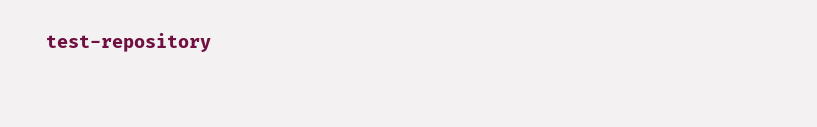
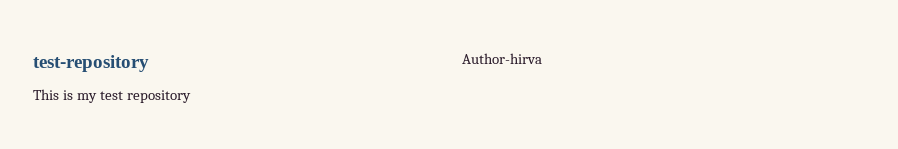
+ This is my test repository
+ Author-hirva

